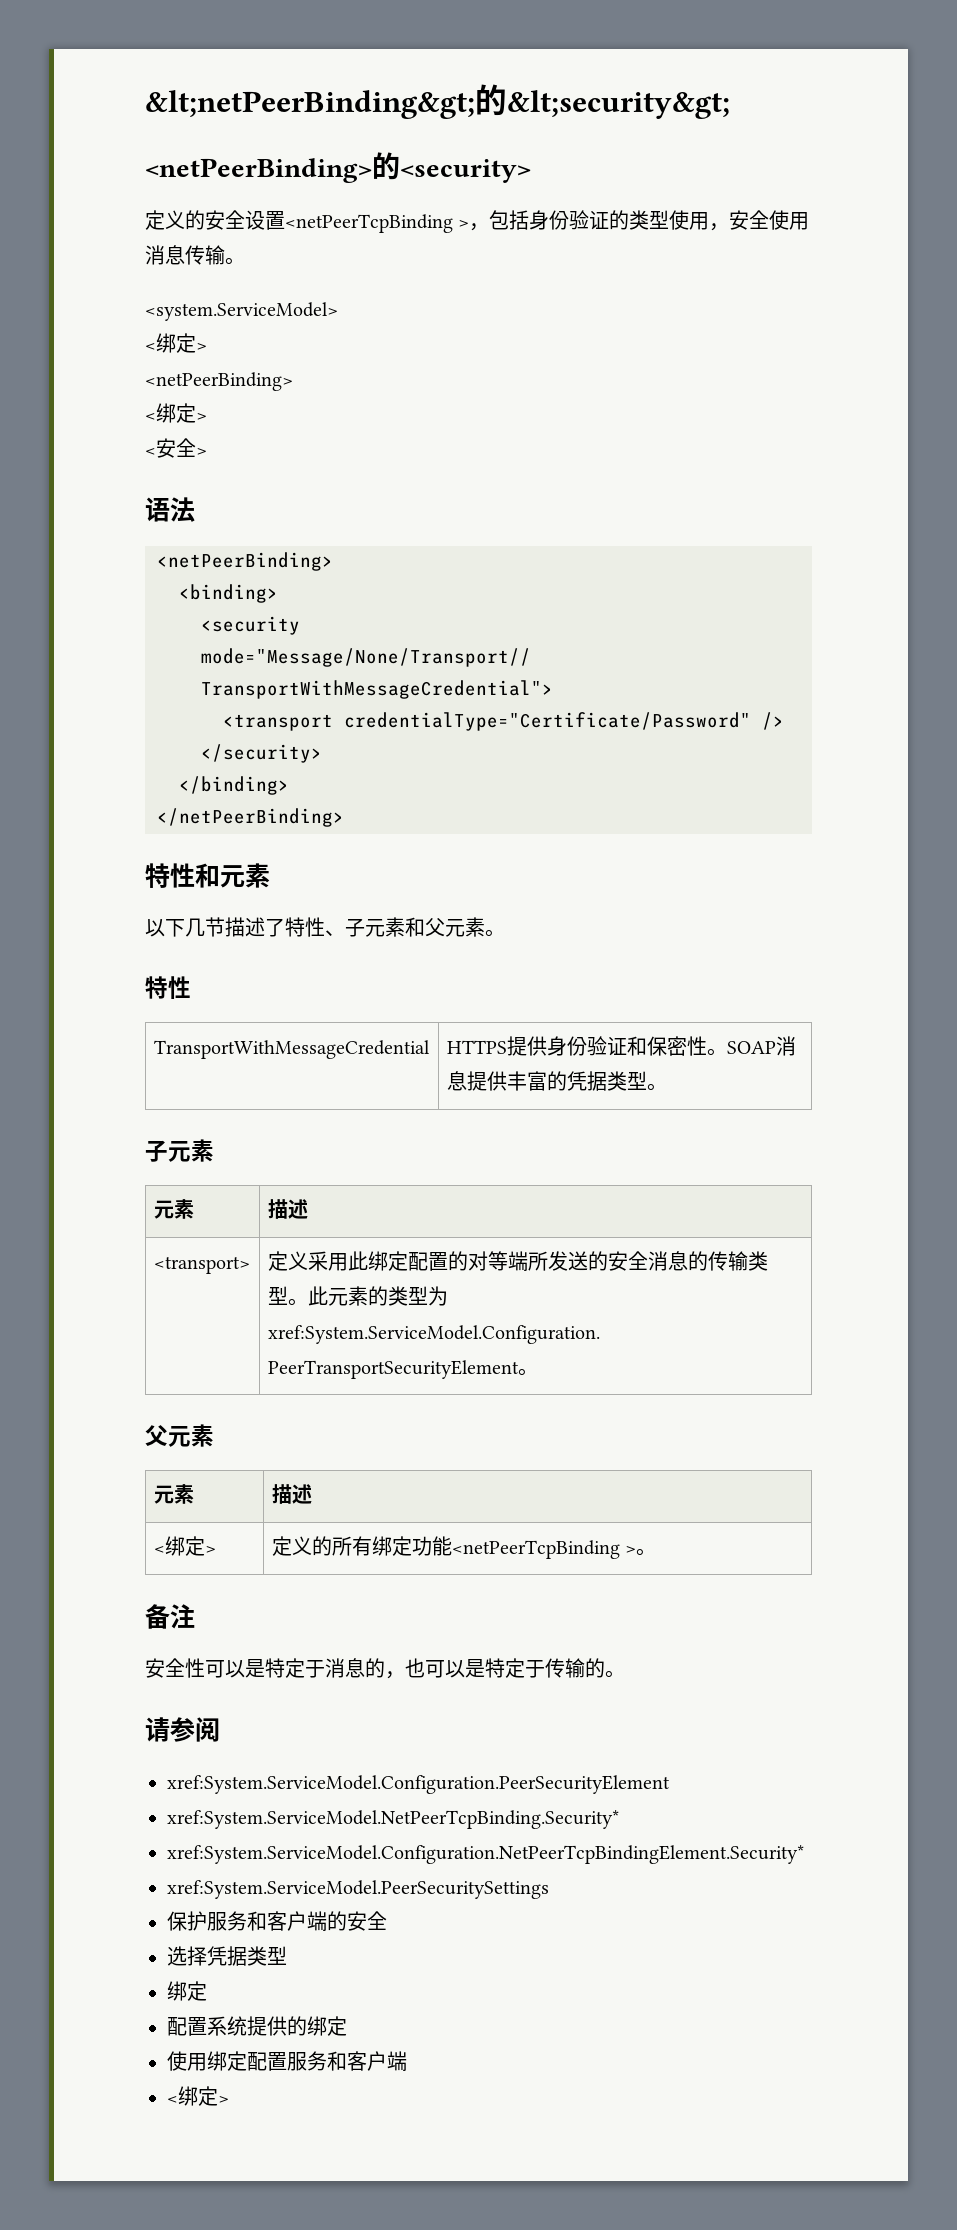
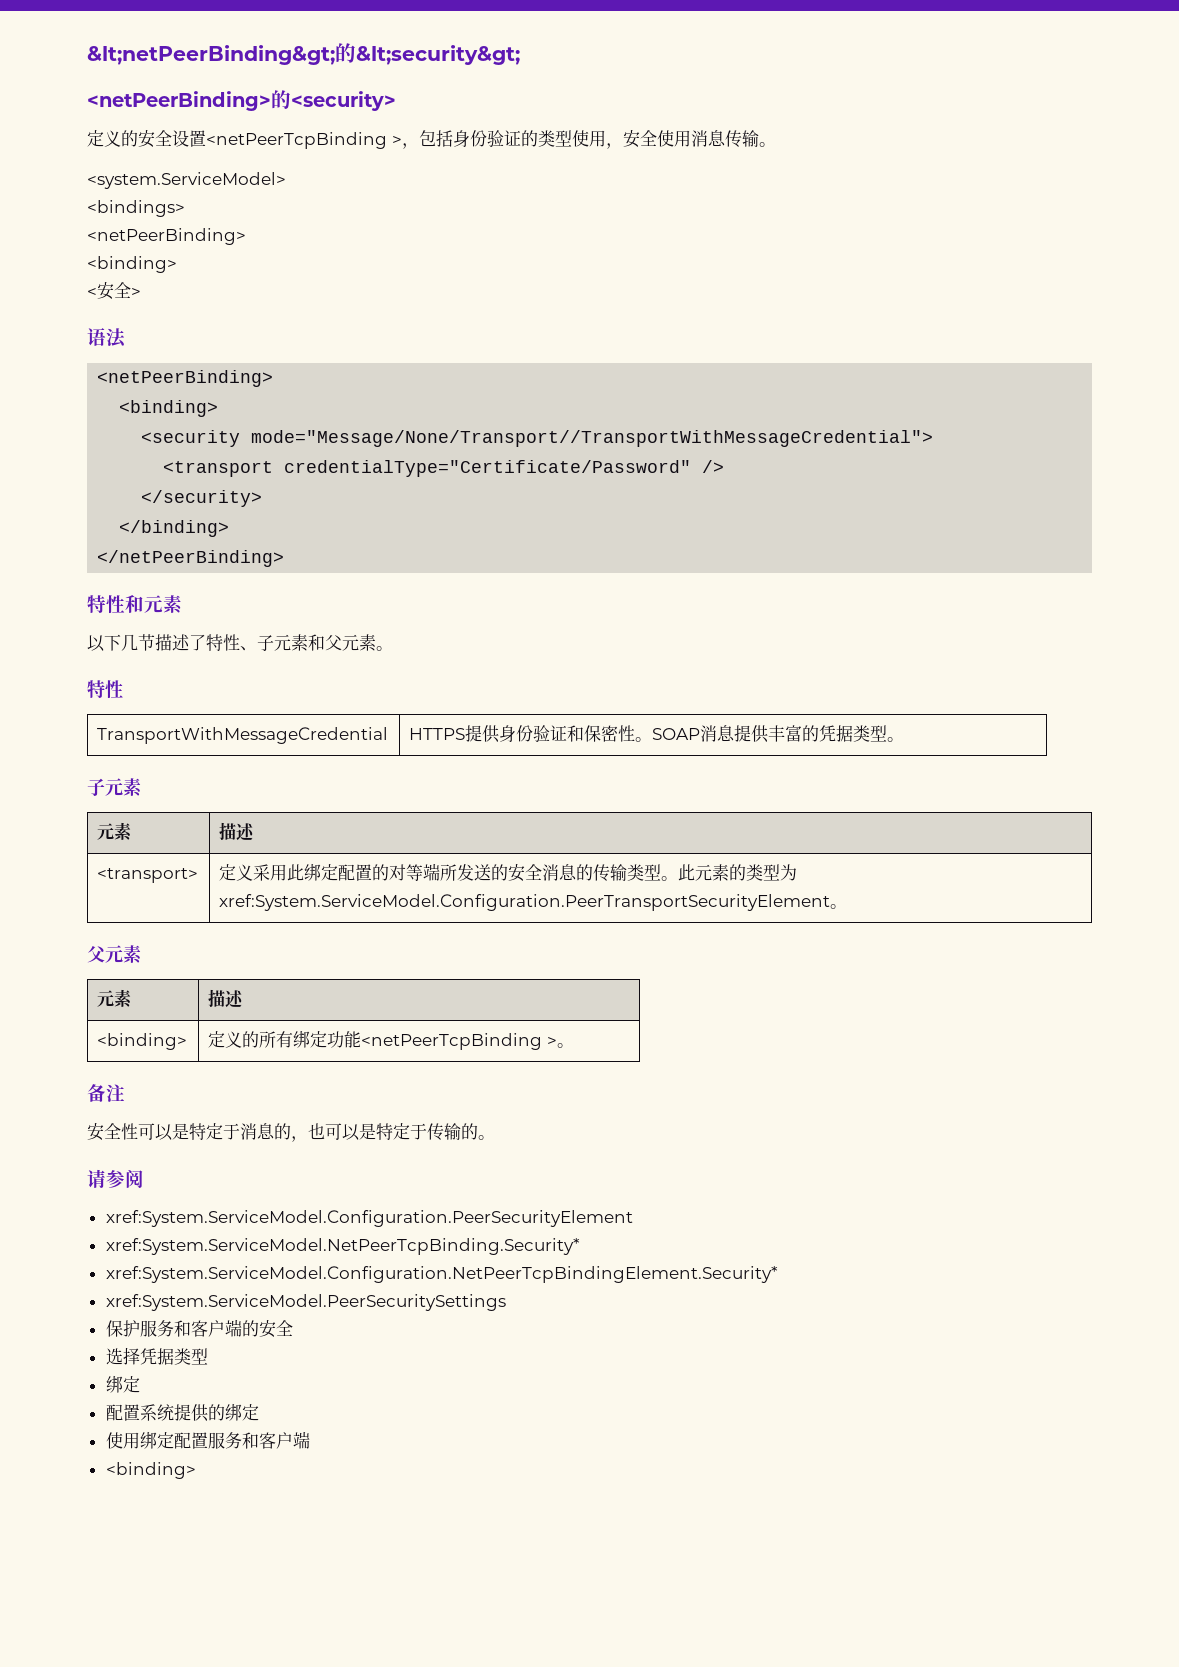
  <system.ServiceModel>
- <绑定>
+ <bindings>
  <netPeerBinding>
- <绑定>
+ <binding>
- <绑定> | 定义的所有绑定功能<netPeerTcpBinding >。
+ <binding> | 定义的所有绑定功能<netPeerTcpBinding >。
  使用绑定配置服务和客户端
- <绑定>
+ <binding>

